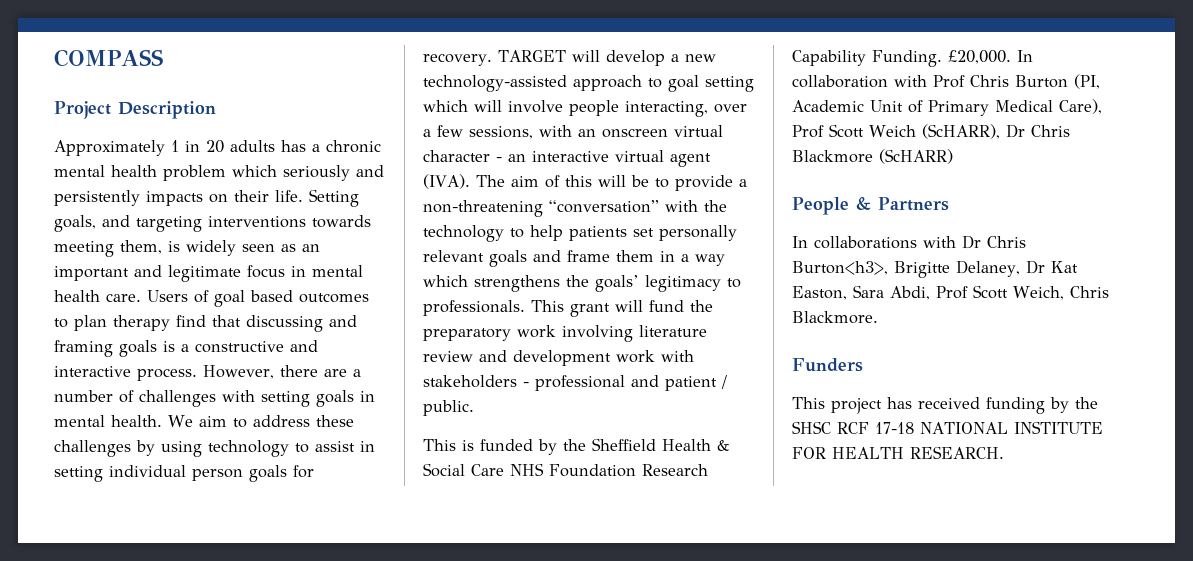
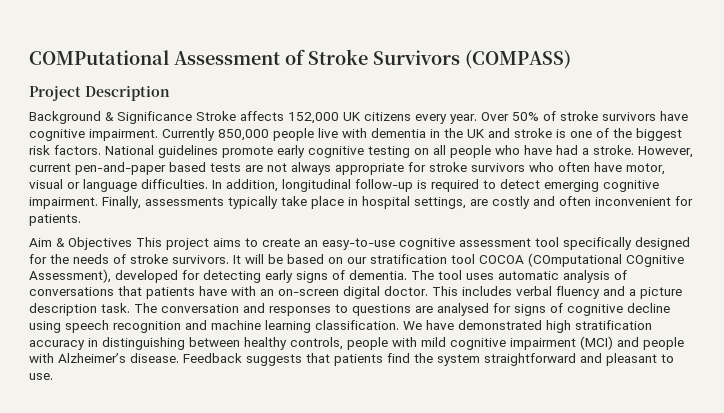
- COMPASS
+ COMPutational Assessment of Stroke Survivors (COMPASS)
  Project Description
- Approximately 1 in 20 adults has a chronic mental health problem which seriously and persistently impacts on their life. Setting goals, and targeting interventions towards meeting them, is widely seen as an important and legitimate focus in mental health care. Users of goal based outcomes to plan therapy find that discussing and framing goals is a constructive and interactive process. However, there are a number of challenges with setting goals in mental health. We aim to address these challenges by using technology to assist in setting individual person goals for recovery. TARGET will develop a new technology-assisted approach to goal setting which will involve people interacting, over a few sessions, with an onscreen virtual character - an interactive virtual agent (IVA). The aim of this will be to provide a non-threatening “conversation” with the technology to help patients set personally relevant goals and frame them in a way which strengthens the goals’ legitimacy to professionals. This grant will fund the preparatory work involving literature review and development work with stakeholders - professional and patient / public.
- This is funded by the Sheffield Health & Social Care NHS Foundation Research Capability Funding. £20,000. In collaboration with Prof Chris Burton (PI, Academic Unit of Primary Medical Care), Prof Scott Weich (ScHARR), Dr Chris Blackmore (ScHARR)
- People & Partners
- In collaborations with Dr Chris Burton<h3>, Brigitte Delaney, Dr Kat Easton, Sara Abdi, Prof Scott Weich, Chris Blackmore.
- Funders
- This project has received funding by the SHSC RCF 17-18 NATIONAL INSTITUTE FOR HEALTH RESEARCH.
+ Background & Significance Stroke affects 152,000 UK citizens every year. Over 50% of stroke survivors have cognitive impairment. Currently 850,000 people live with dementia in the UK and stroke is one of the biggest risk factors. National guidelines promote early cognitive testing on all people who have had a stroke. However, current pen-and-paper based tests are not always appropriate for stroke survivors who often have motor, visual or language difficulties. In addition, longitudinal follow-up is required to detect emerging cognitive impairment. Finally, assessments typically take place in hospital settings, are costly and often inconvenient for patients.
+ Aim & Objectives This project aims to create an easy-to-use cognitive assessment tool specifically designed for the needs of stroke survivors. It will be based on our stratification tool COCOA (COmputational COgnitive Assessment), developed for detecting early signs of dementia. The tool uses automatic analysis of conversations that patients have with an on-screen digital doctor. This includes verbal fluency and a picture description task. The conversation and responses to questions are analysed for signs of cognitive decline using speech recognition and machine learning classification. We have demonstrated high stratification accuracy in distinguishing between healthy controls, people with mild cognitive impairment (MCI) and people with Alzheimer’s disease. Feedback suggests that patients find the system straightforward and pleasant to use.

